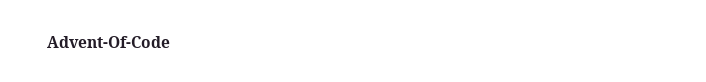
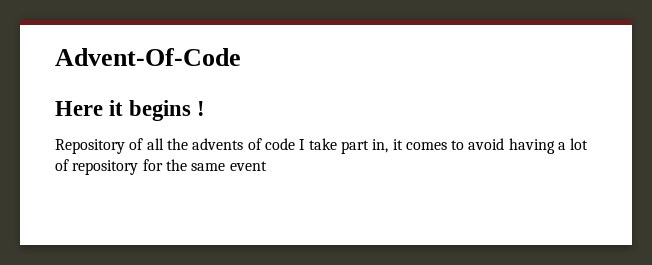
+ Here it begins !
+ Repository of all the advents of code I take part in, it comes to avoid having a lot of repository for the same event

